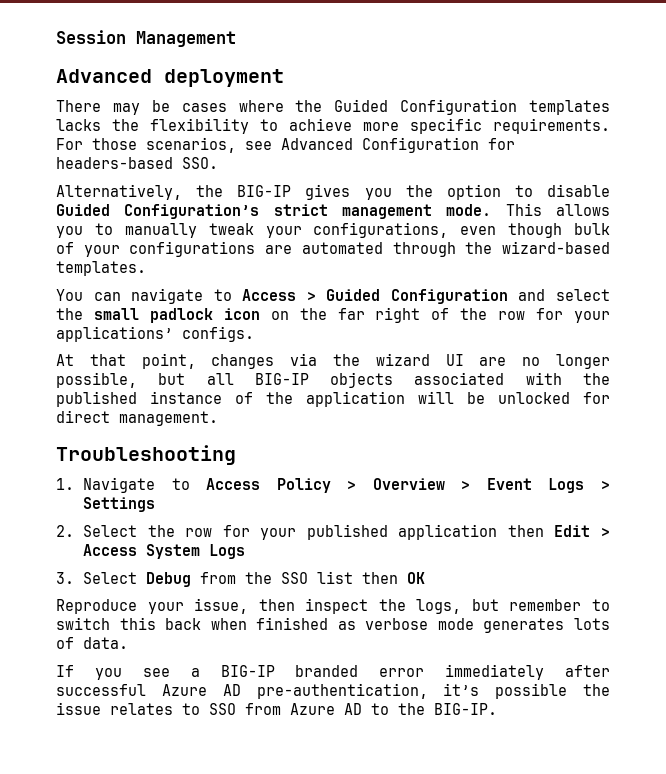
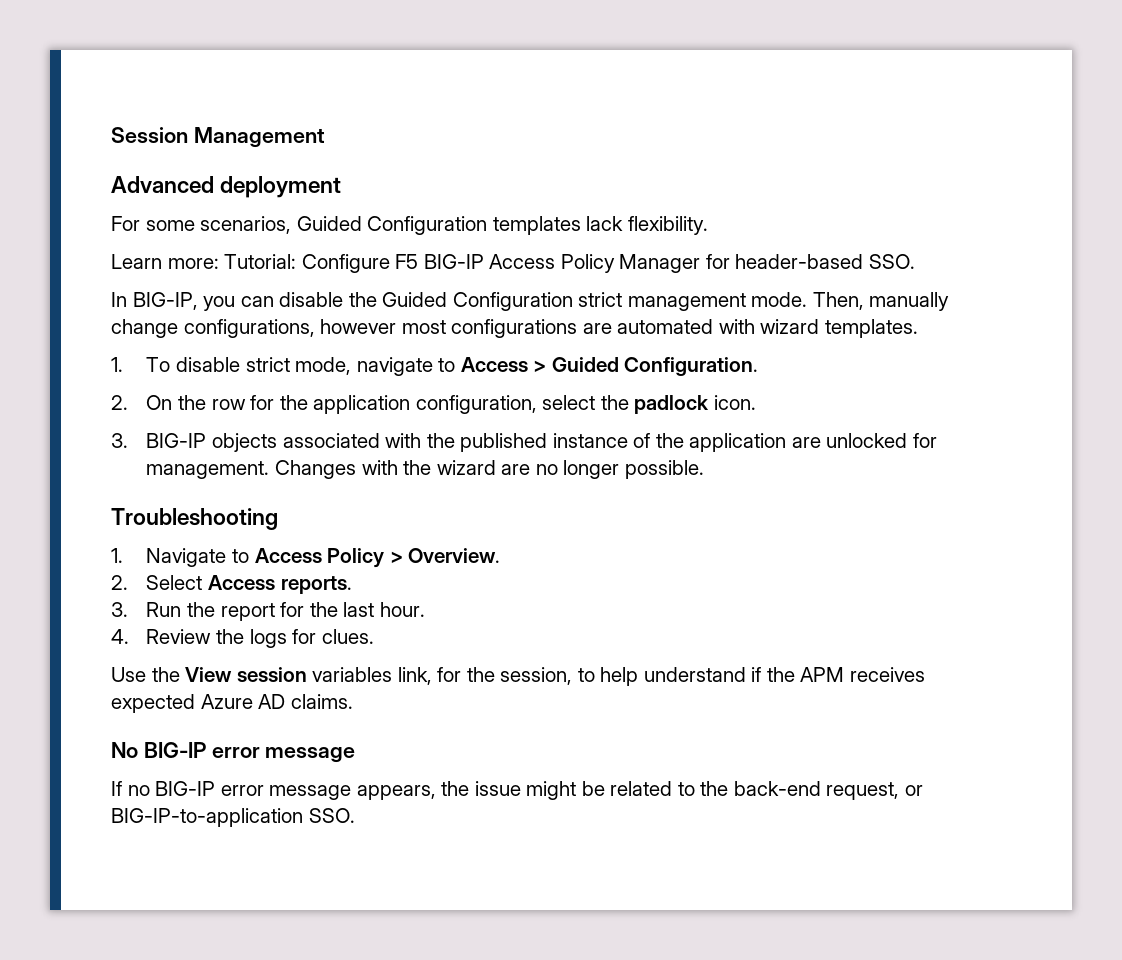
- There may be cases where the Guided Configuration templates lacks the flexibility to achieve more specific requirements. For those scenarios, see Advanced Configuration for headers-based SSO.
- Alternatively, the BIG-IP gives you the option to disable Guided Configuration’s strict management mode. This allows you to manually tweak your configurations, even though bulk of your configurations are automated through the wizard-based templates.
- You can navigate to Access > Guided Configuration and select the small padlock icon on the far right of the row for your applications’ configs.
- At that point, changes via the wizard UI are no longer possible, but all BIG-IP objects associated with the published instance of the application will be unlocked for direct management.
+ For some scenarios, Guided Configuration templates lack flexibility.
+ Learn more: Tutorial: Configure F5 BIG-IP Access Policy Manager for header-based SSO.
+ In BIG-IP, you can disable the Guided Configuration strict management mode. Then, manually change configurations, however most configurations are automated with wizard templates.
+ 1. To disable strict mode, navigate to Access > Guided Configuration.
+ 2. On the row for the application configuration, select the padlock icon.
+ 3. BIG-IP objects associated with the published instance of the application are unlocked for management. Changes with the wizard are no longer possible.
- 1. Navigate to Access Policy > Overview > Event Logs > Settings
- 2. Select the row for your published application then Edit > Access System Logs
- 3. Select Debug from the SSO list then OK
- Reproduce your issue, then inspect the logs, but remember to switch this back when finished as verbose mode generates lots of data.
- If you see a BIG-IP branded error immediately after successful Azure AD pre-authentication, it’s possible the issue relates to SSO from Azure AD to the BIG-IP.
+ 1. Navigate to Access Policy > Overview.
+ 2. Select Access reports.
+ 3. Run the report for the last hour.
+ 4. Review the logs for clues.
+ Use the View session variables link, for the session, to help understand if the APM receives expected Azure AD claims.
+ No BIG-IP error message
+ If no BIG-IP error message appears, the issue might be related to the back-end request, or BIG-IP-to-application SSO.

